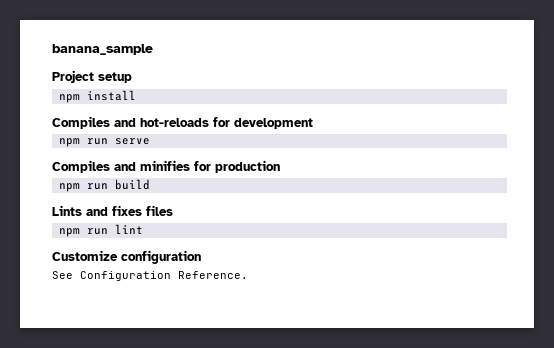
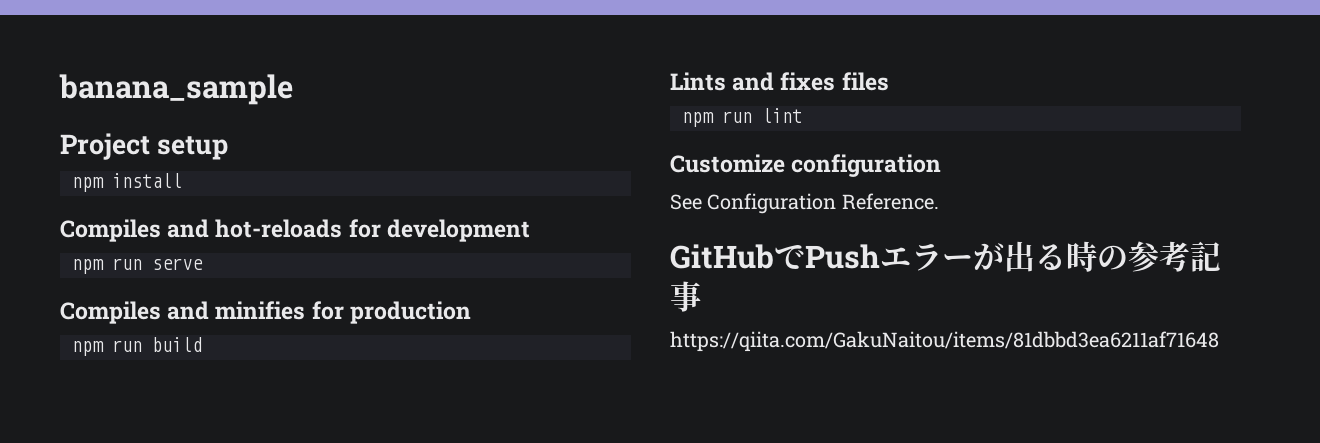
+ GitHubでPushエラーが出る時の参考記事
+ https://qiita.com/GakuNaitou/items/81dbbd3ea6211af71648

